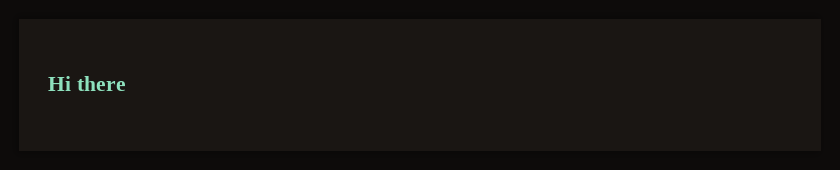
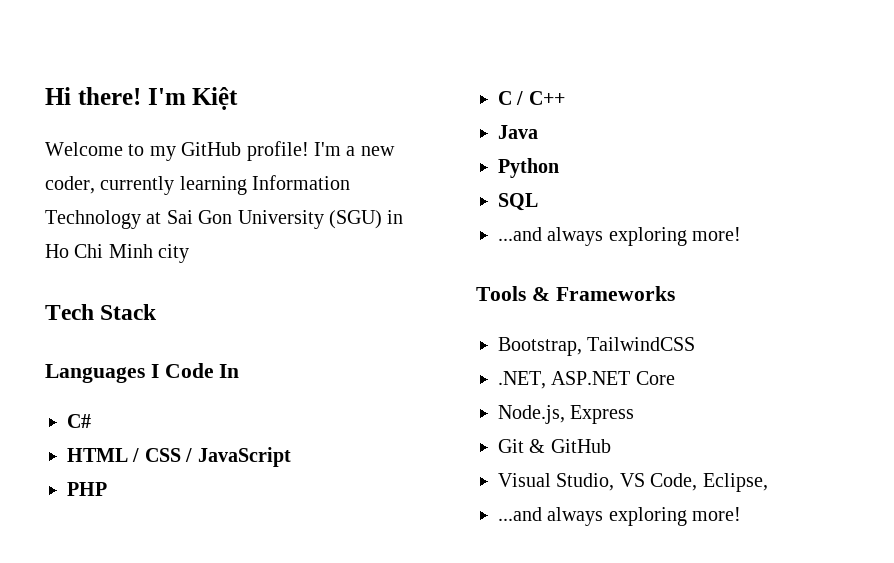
- Hi there
+ Hi there! I'm Kiệt
+ Welcome to my GitHub profile! I'm a new coder, currently learning Information Technology at Sai Gon University (SGU) in Ho Chi Minh city
+ Tech Stack
+ Languages I Code In
+ C#
+ HTML / CSS / JavaScript
+ PHP
+ C / C++
+ Java
+ Python
+ SQL
+ ...and always exploring more!
+ Tools & Frameworks
+ Bootstrap, TailwindCSS
+ .NET, ASP.NET Core
+ Node.js, Express
+ Git & GitHub
+ Visual Studio, VS Code, Eclipse,
+ ...and always exploring more!

